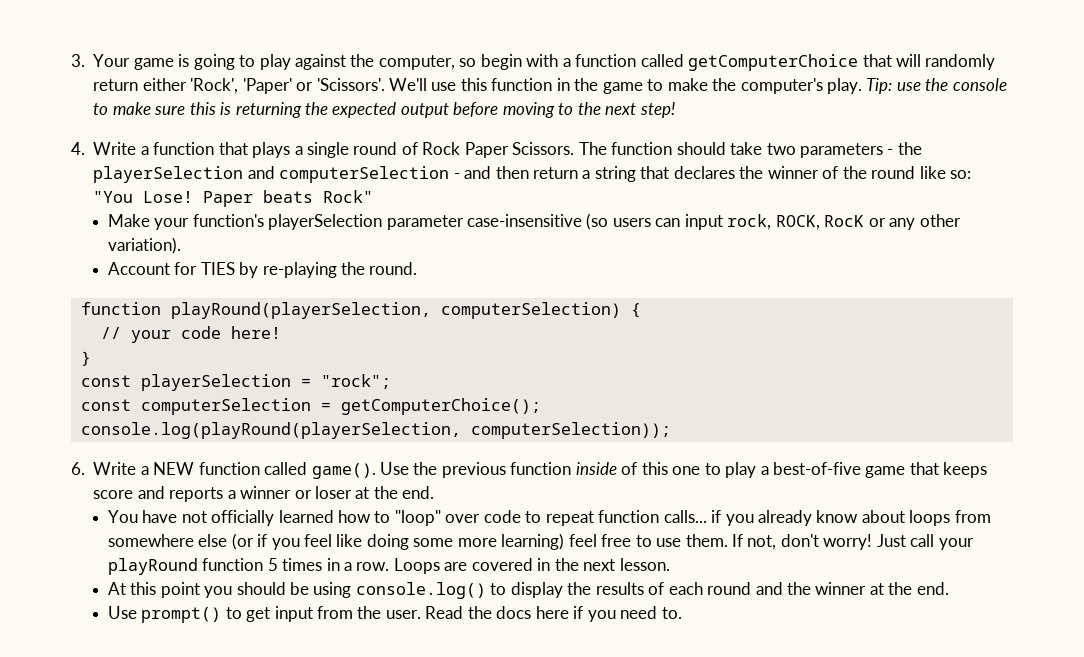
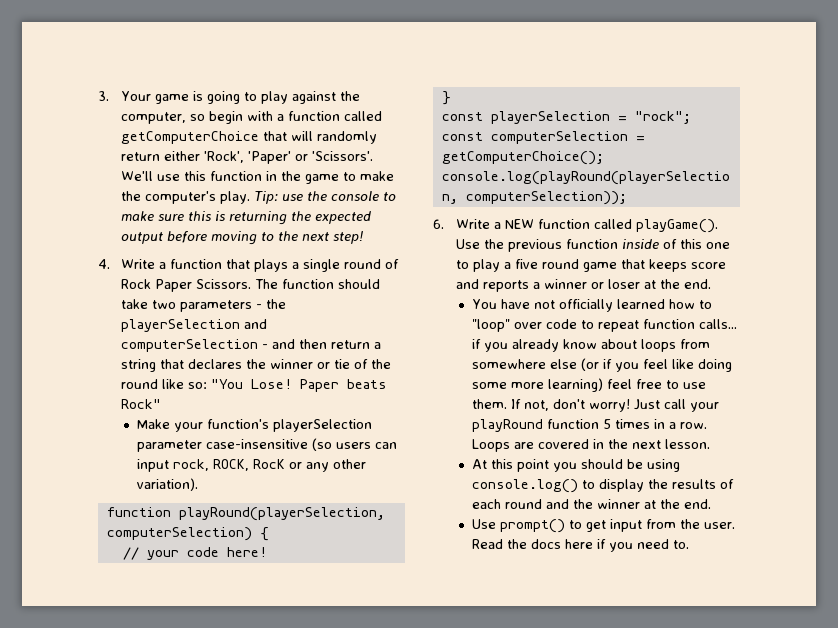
- The function should take two parameters - the playerSelection and computerSelection - and then return a string that declares the winner of the round like so: "You Lose!
+ The function should take two parameters - the playerSelection and computerSelection - and then return a string that declares the winner or tie of the round like so: "You Lose!
- Account for TIES by re-playing the round.
- 6. Write a NEW function called game().
+ 6. Write a NEW function called playGame().
- Use the previous function inside of this one to play a best-of-five game that keeps score and reports a winner or loser at the end.
+ Use the previous function inside of this one to play a five round game that keeps score and reports a winner or loser at the end.

